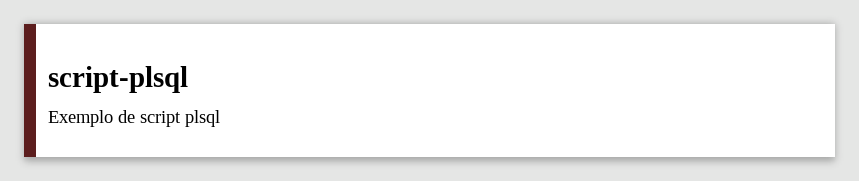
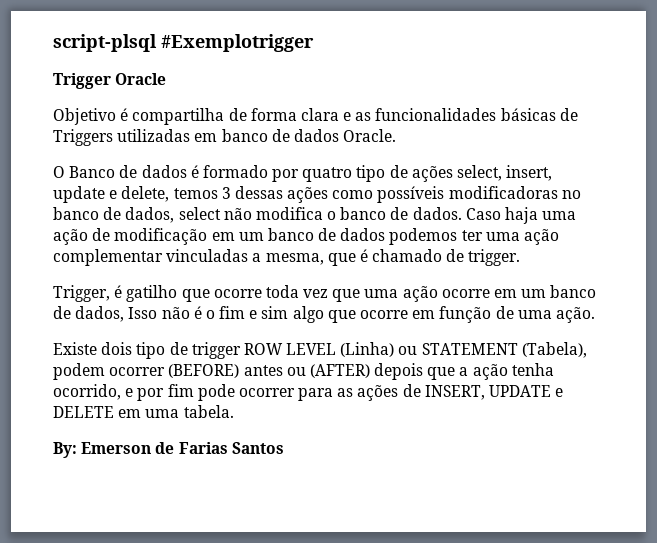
- script-plsql
- Exemplo de script plsql
+ script-plsql #Exemplotrigger
+ Trigger Oracle
+ Objetivo é compartilha de forma clara e as funcionalidades básicas de Triggers utilizadas em banco de dados Oracle.
+ O Banco de dados é formado por quatro tipo de ações select, insert, update e delete, temos 3 dessas ações como possíveis modificadoras no banco de dados, select não modifica o banco de dados. Caso haja uma ação de modificação em um banco de dados podemos ter uma ação complementar vinculadas a mesma, que é chamado de trigger.
+ Trigger, é gatilho que ocorre toda vez que uma ação ocorre em um banco de dados, Isso não é o fim e sim algo que ocorre em função de uma ação.
+ Existe dois tipo de trigger ROW LEVEL (Linha) ou STATEMENT (Tabela), podem ocorrer (BEFORE) antes ou (AFTER) depois que a ação tenha ocorrido, e por fim pode ocorrer para as ações de INSERT, UPDATE e DELETE em uma tabela.
+ By: Emerson de Farias Santos

